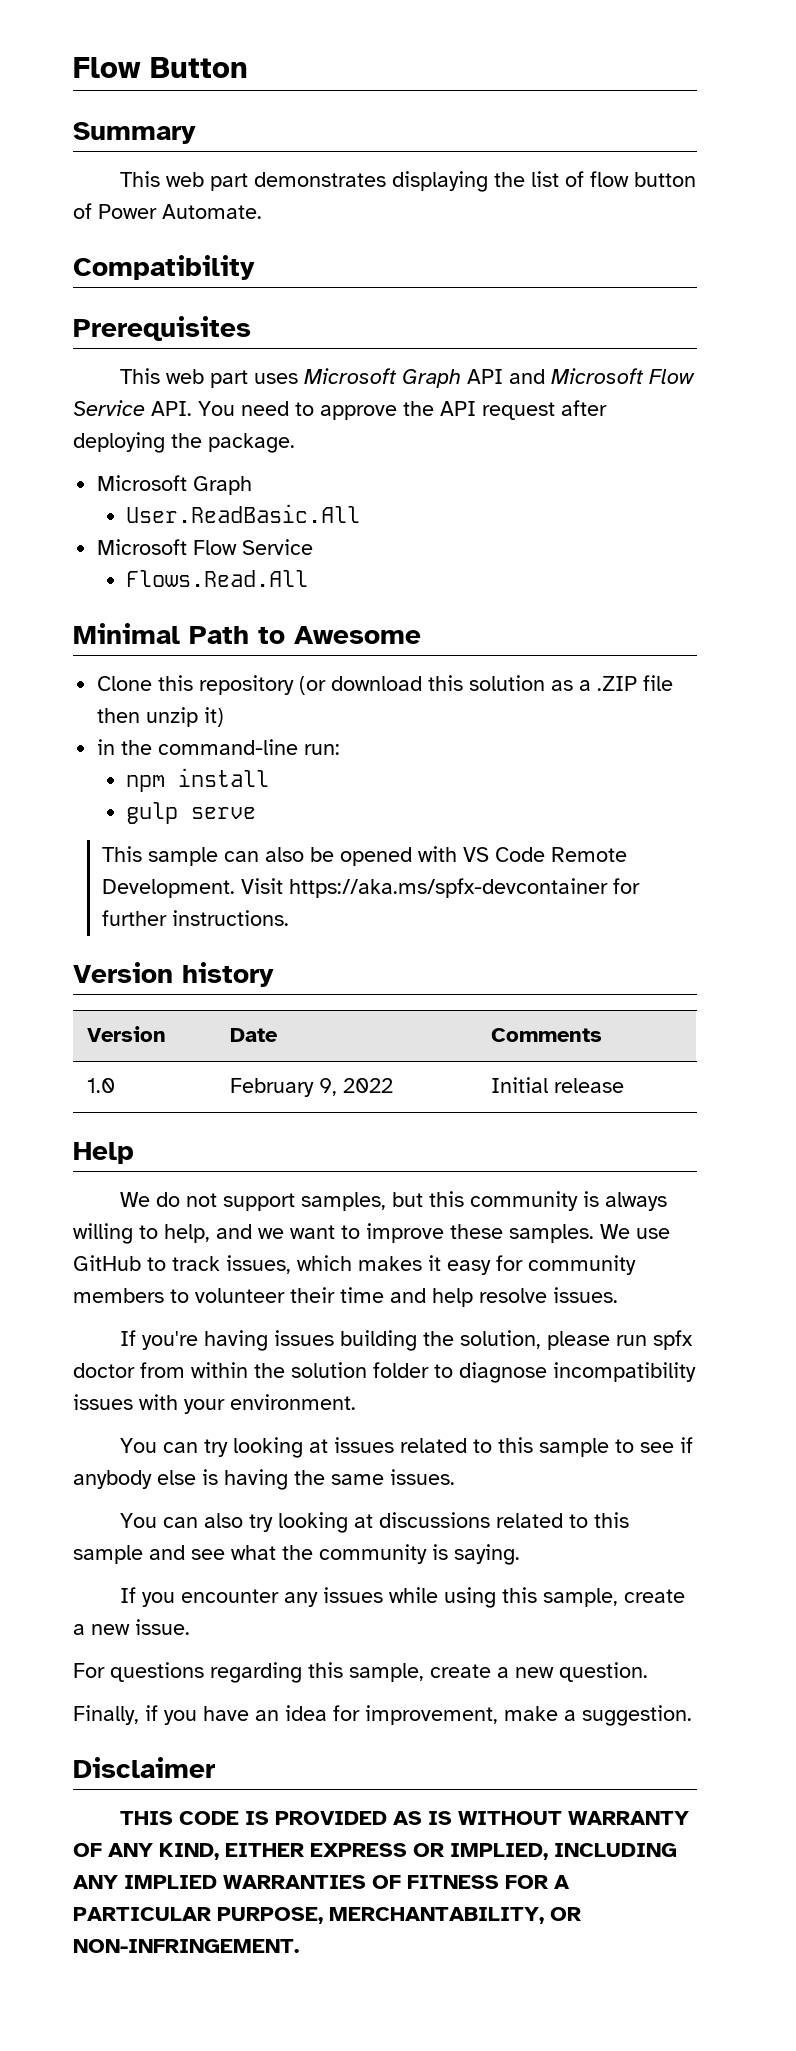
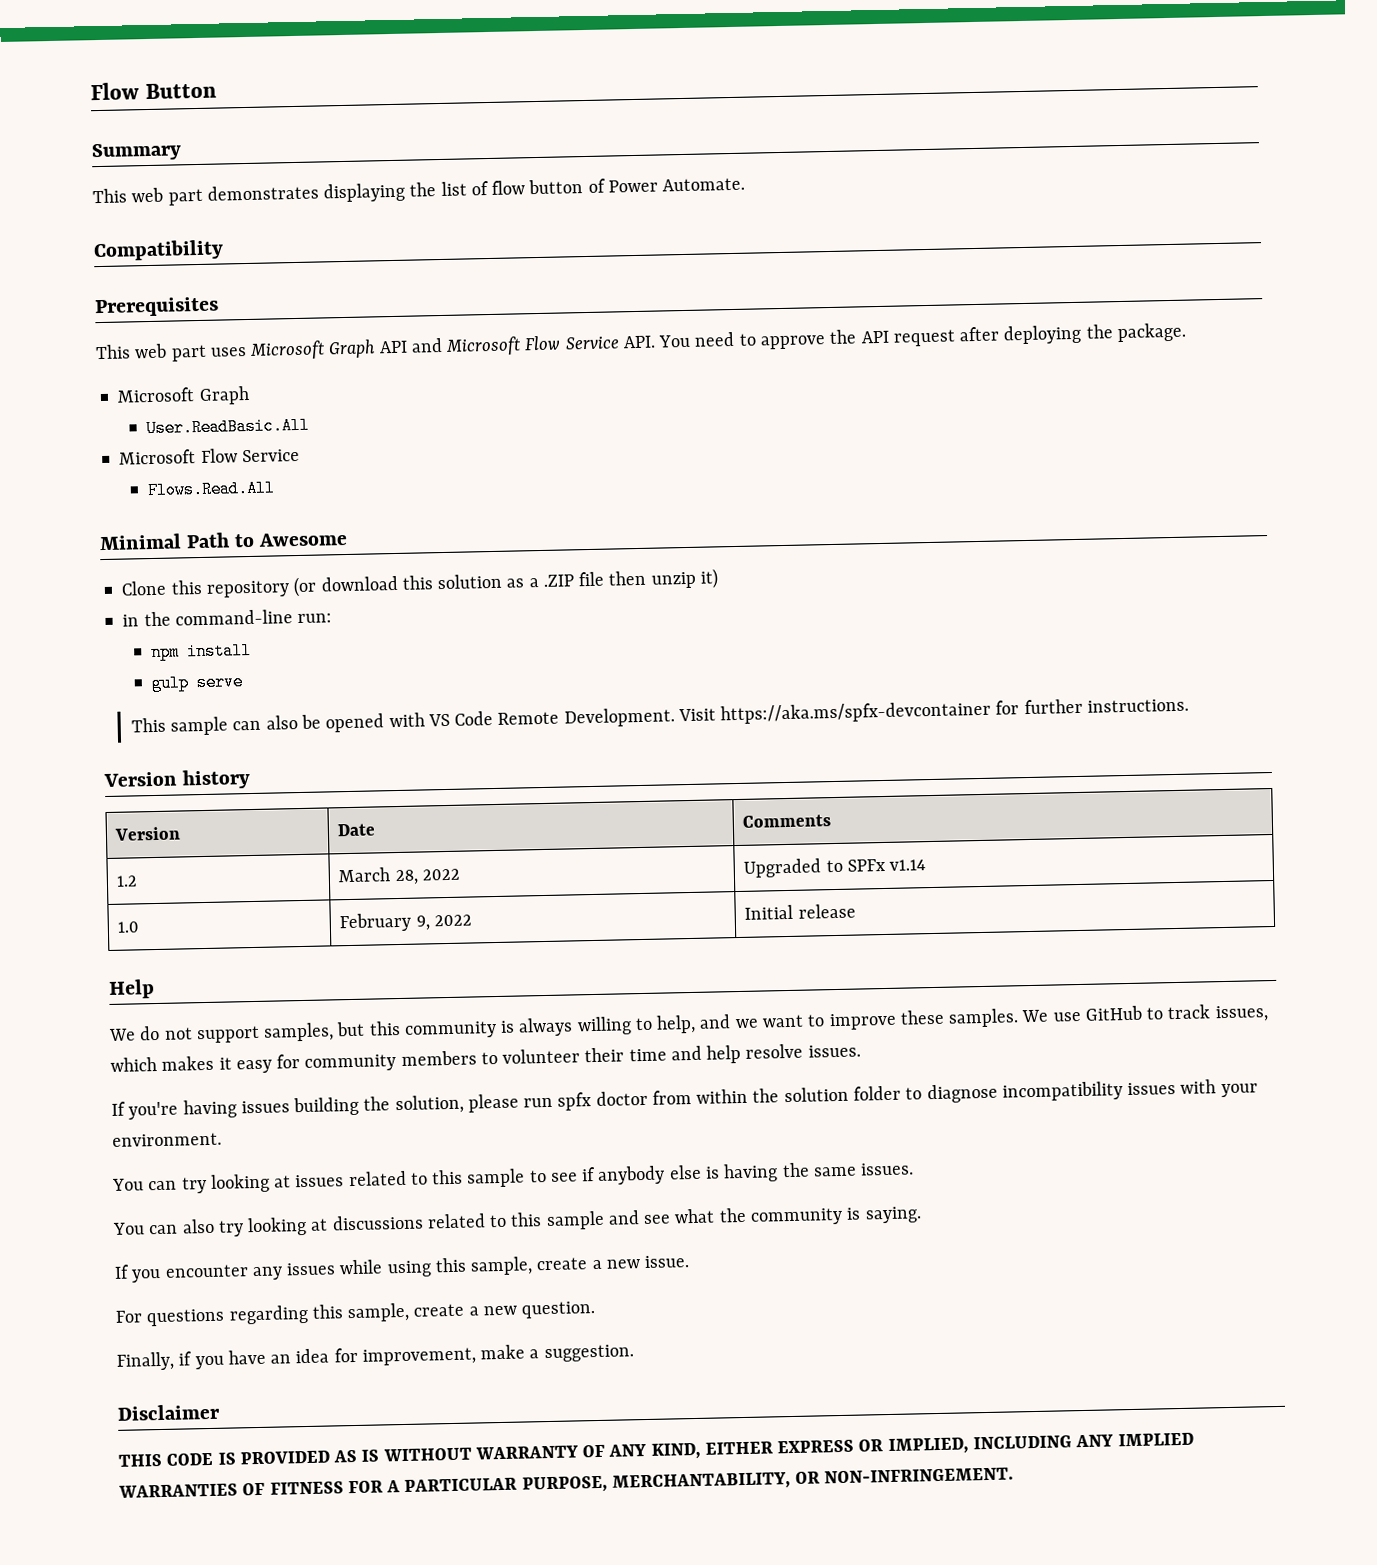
+ 1.2 | March 28, 2022 | Upgraded to SPFx v1.14

